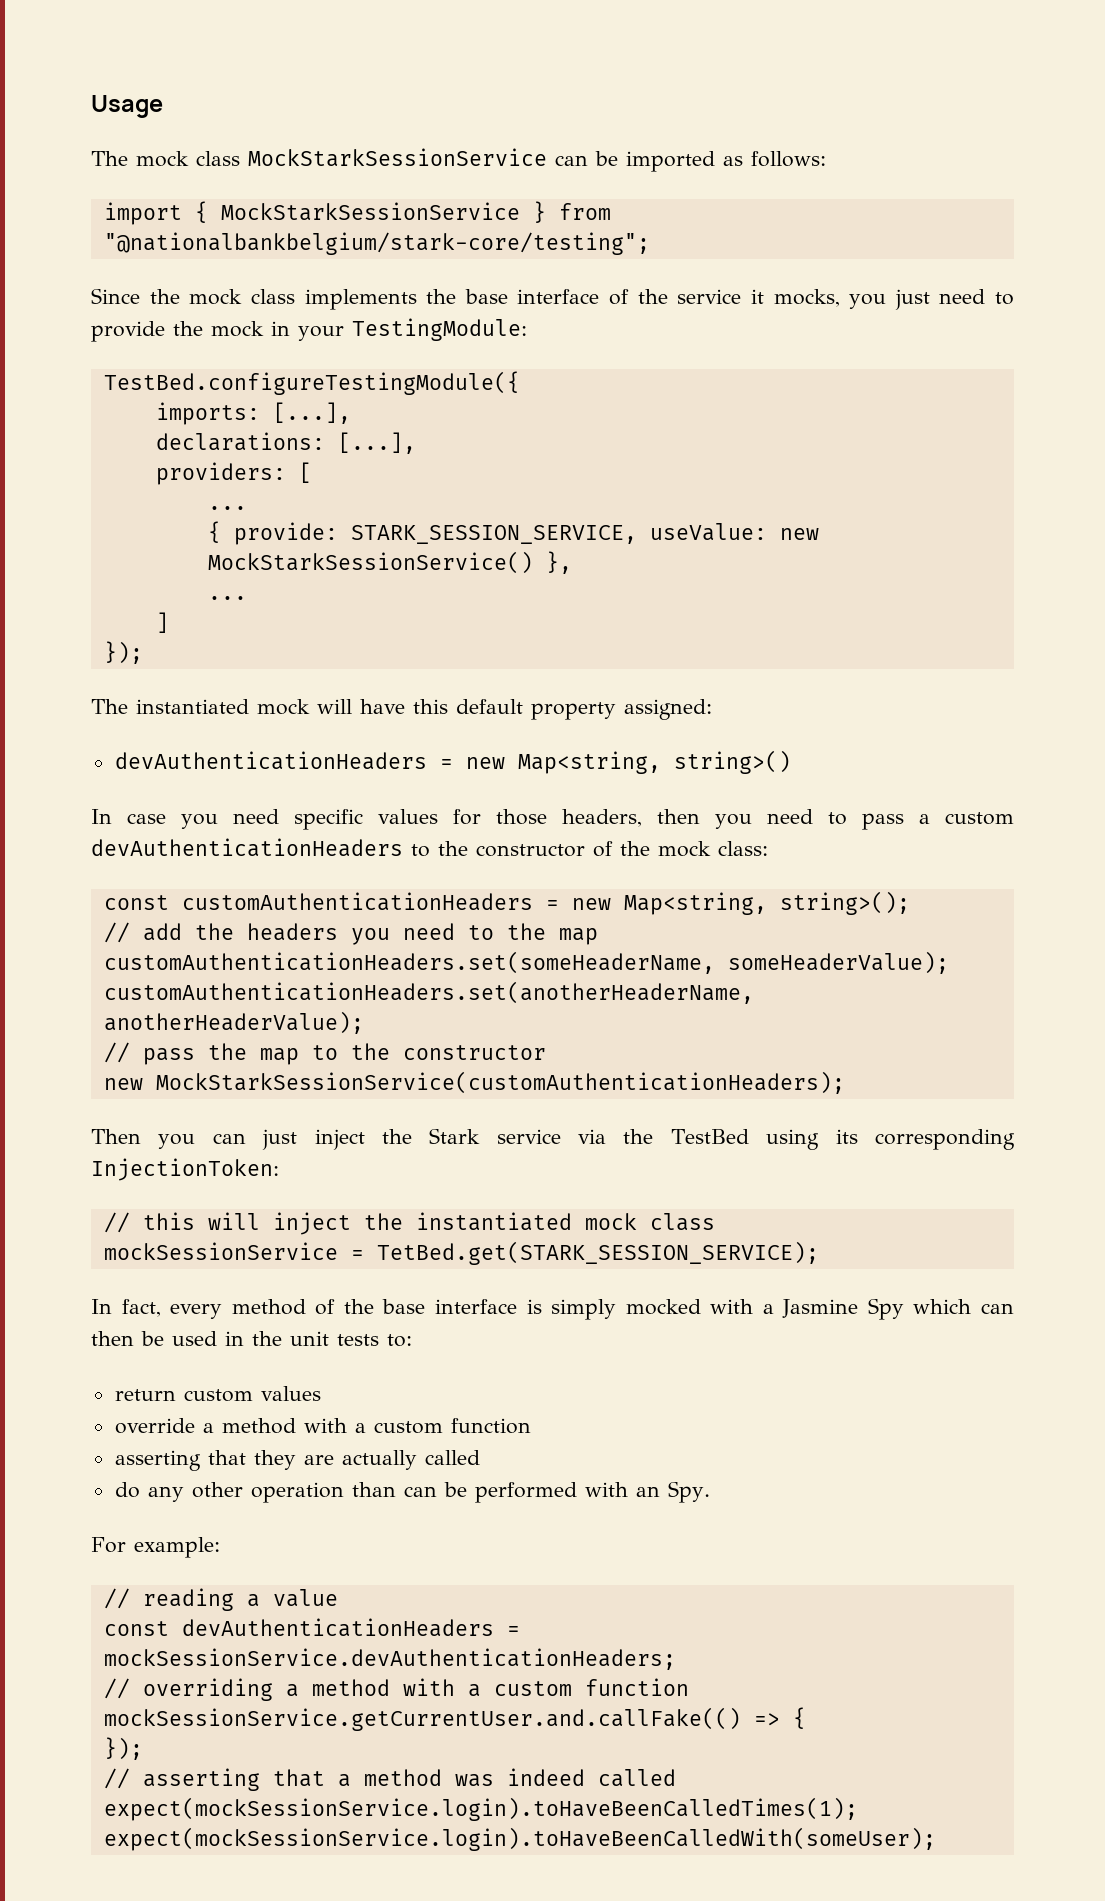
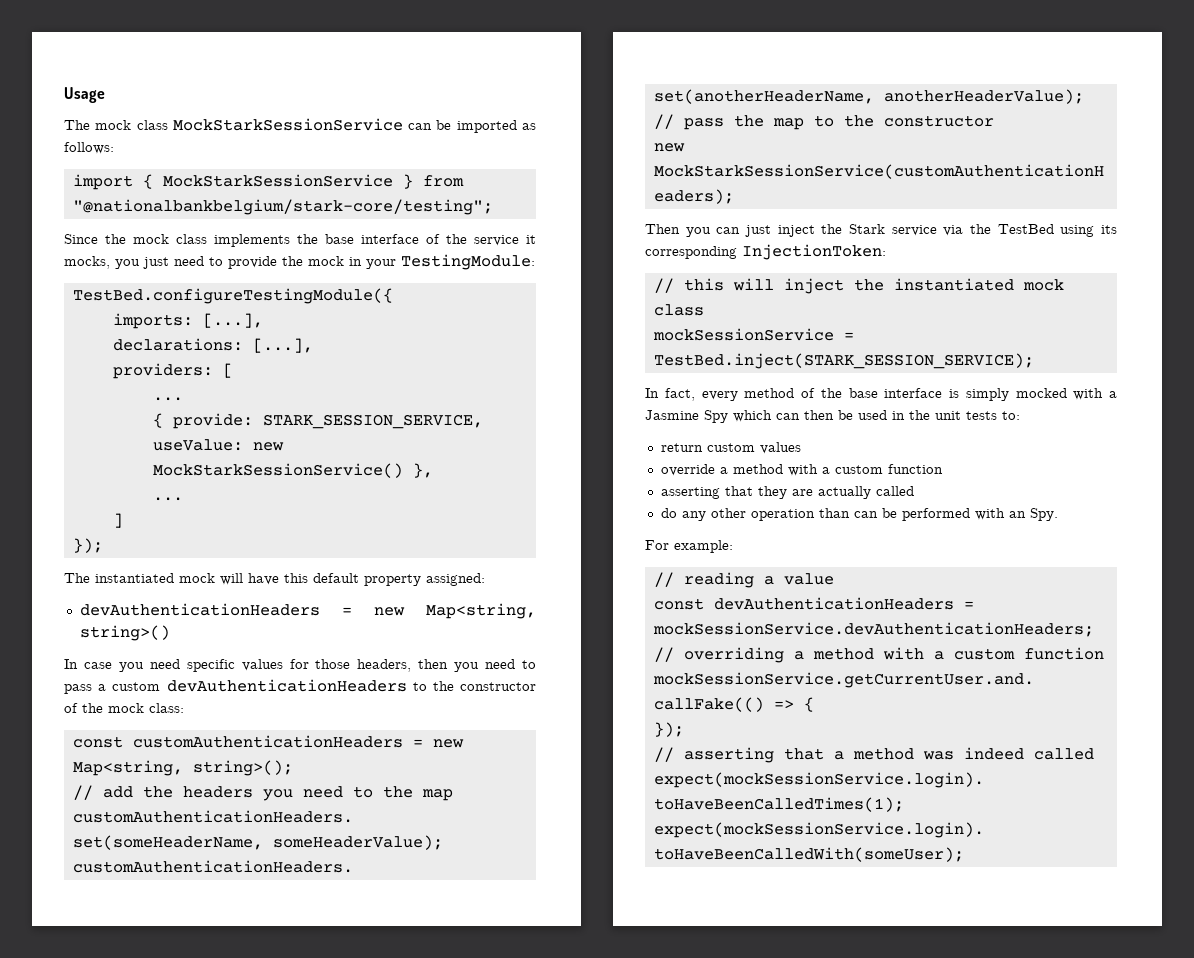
- mockSessionService = TetBed.get(STARK_SESSION_SERVICE);
+ mockSessionService = TestBed.inject(STARK_SESSION_SERVICE);

